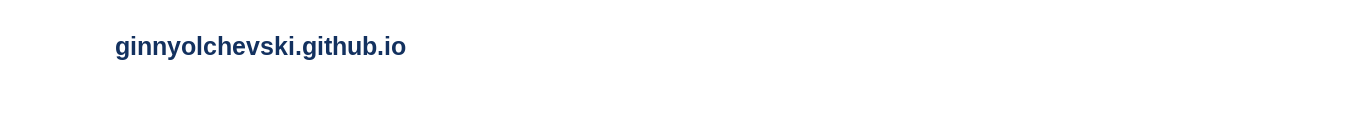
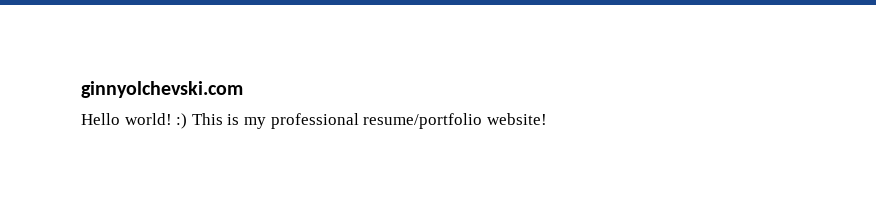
- ginnyolchevski.github.io
+ ginnyolchevski.com
+ Hello world! :) This is my professional resume/portfolio website!

